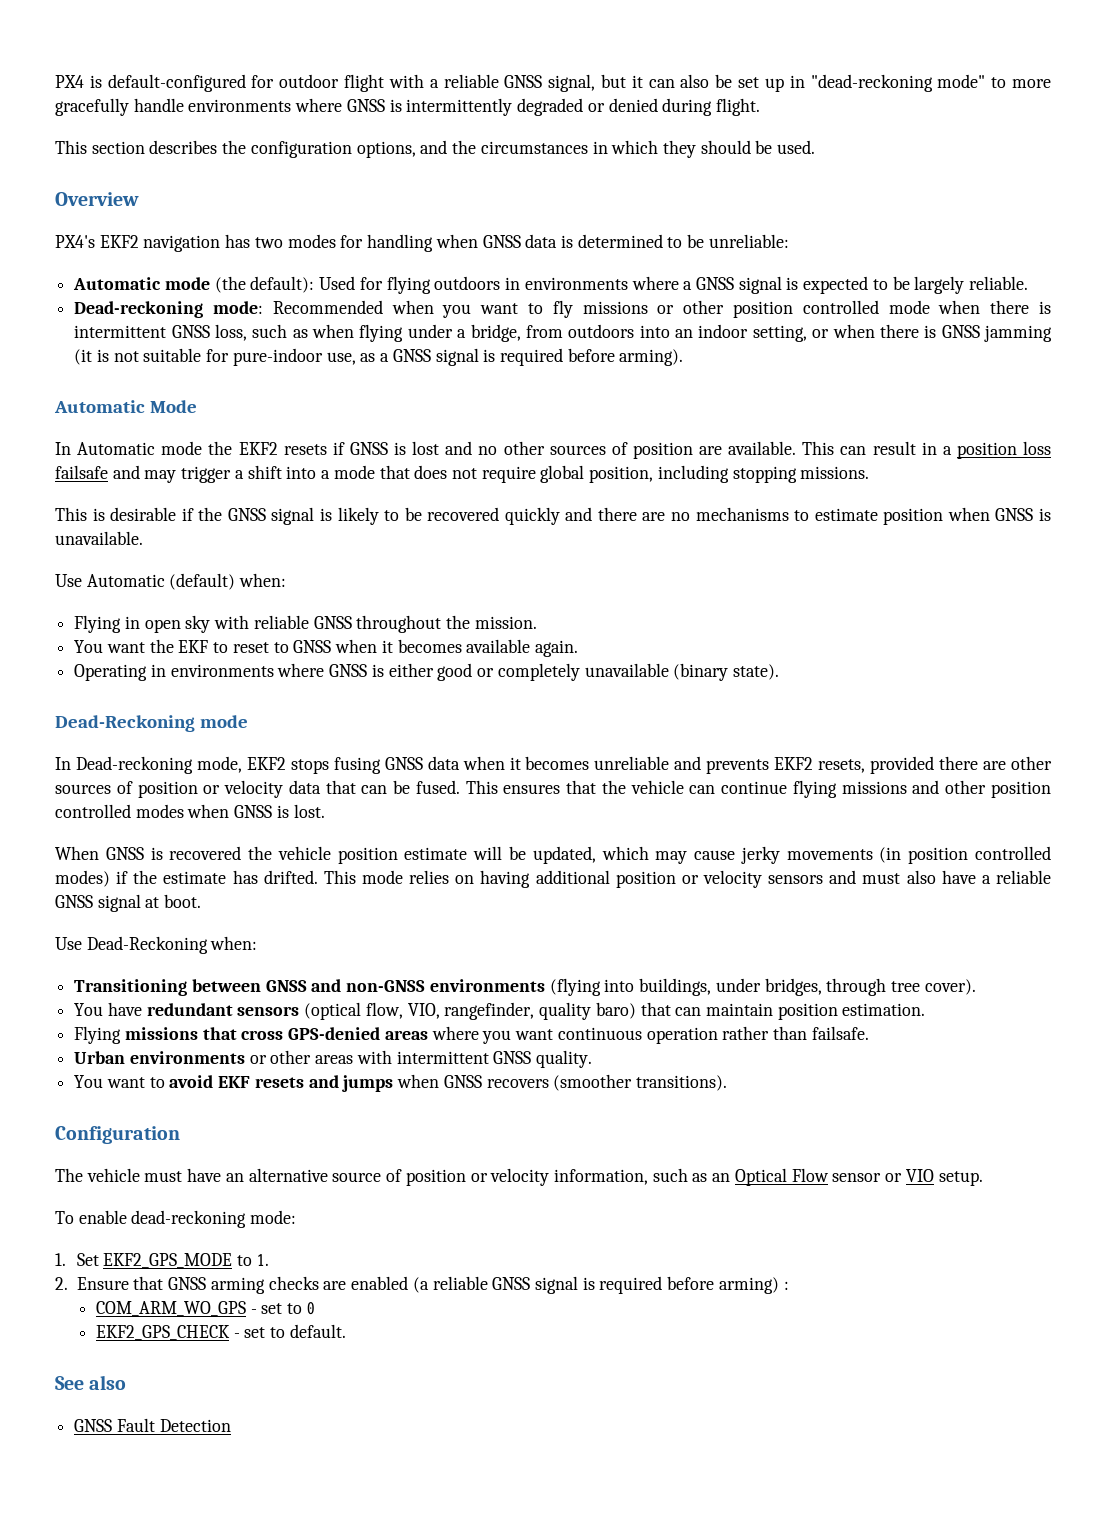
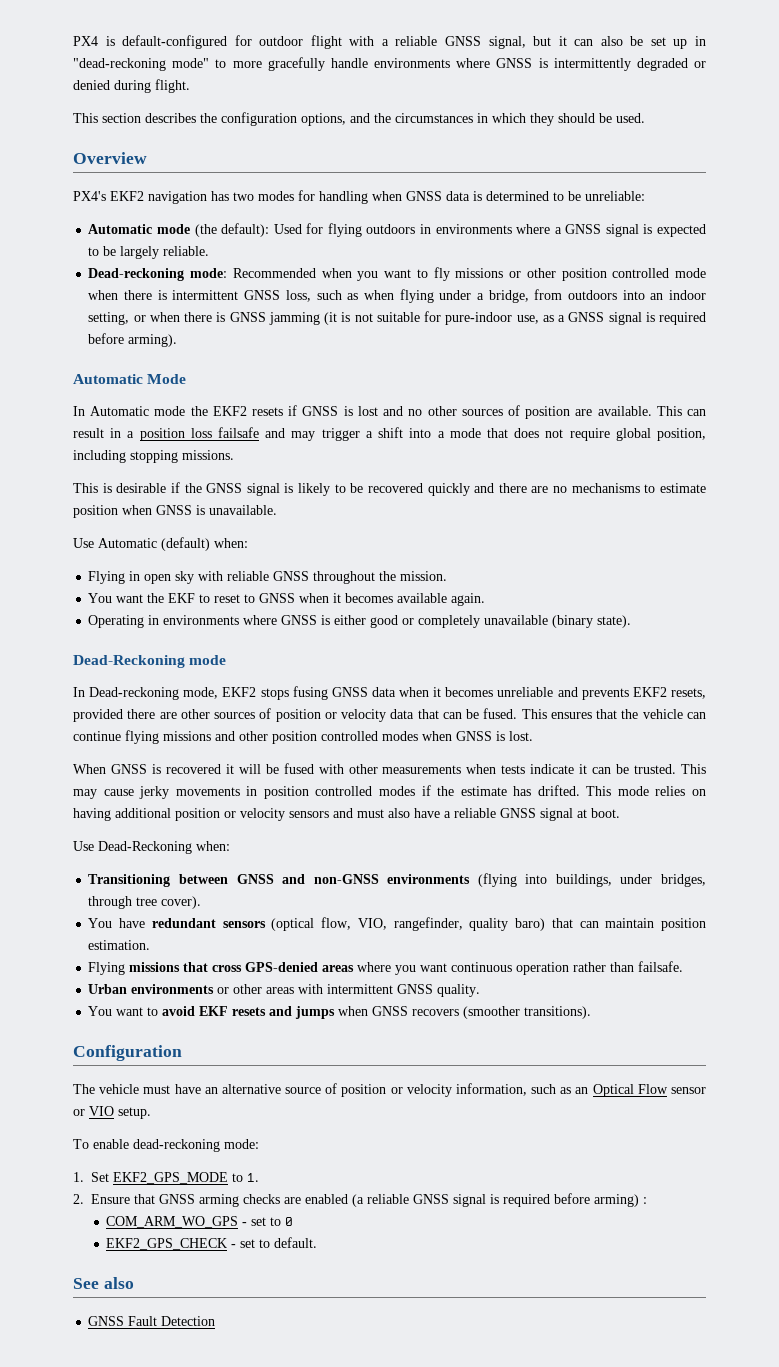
- When GNSS is recovered the vehicle position estimate will be updated, which may cause jerky movements (in position controlled modes) if the estimate has drifted.
+ When GNSS is recovered it will be fused with other measurements when tests indicate it can be trusted. This may cause jerky movements in position controlled modes if the estimate has drifted.

